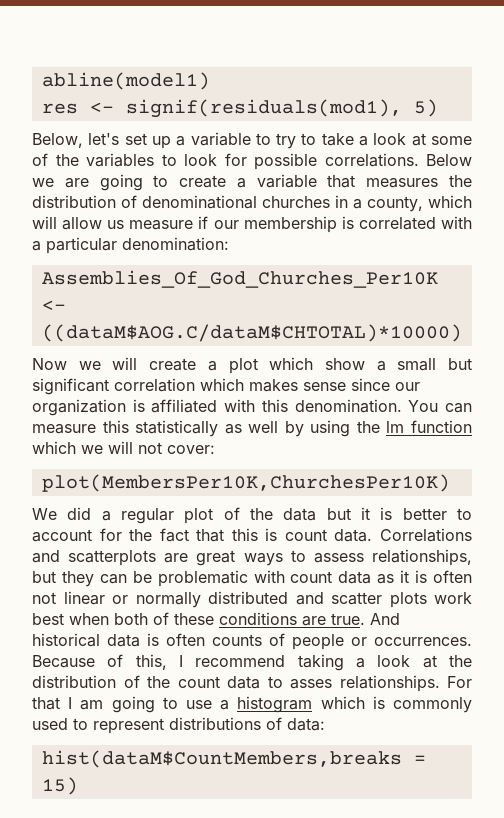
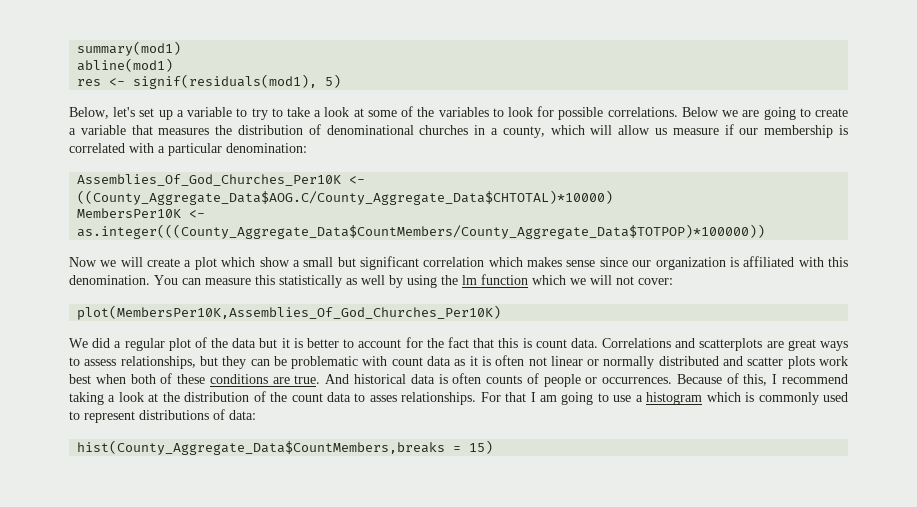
- abline(model1)
+ summary(mod1)
+ abline(mod1)
- Assemblies_Of_God_Churches_Per10K <- ((dataM$AOG.C/dataM$CHTOTAL)*10000)
+ Assemblies_Of_God_Churches_Per10K <- ((County_Aggregate_Data$AOG.C/County_Aggregate_Data$CHTOTAL)*10000)
+ MembersPer10K <- as.integer(((County_Aggregate_Data$CountMembers/County_Aggregate_Data$TOTPOP)*100000))
- plot(MembersPer10K,ChurchesPer10K)
+ plot(MembersPer10K,Assemblies_Of_God_Churches_Per10K)
- hist(dataM$CountMembers,breaks = 15)
+ hist(County_Aggregate_Data$CountMembers,breaks = 15)

